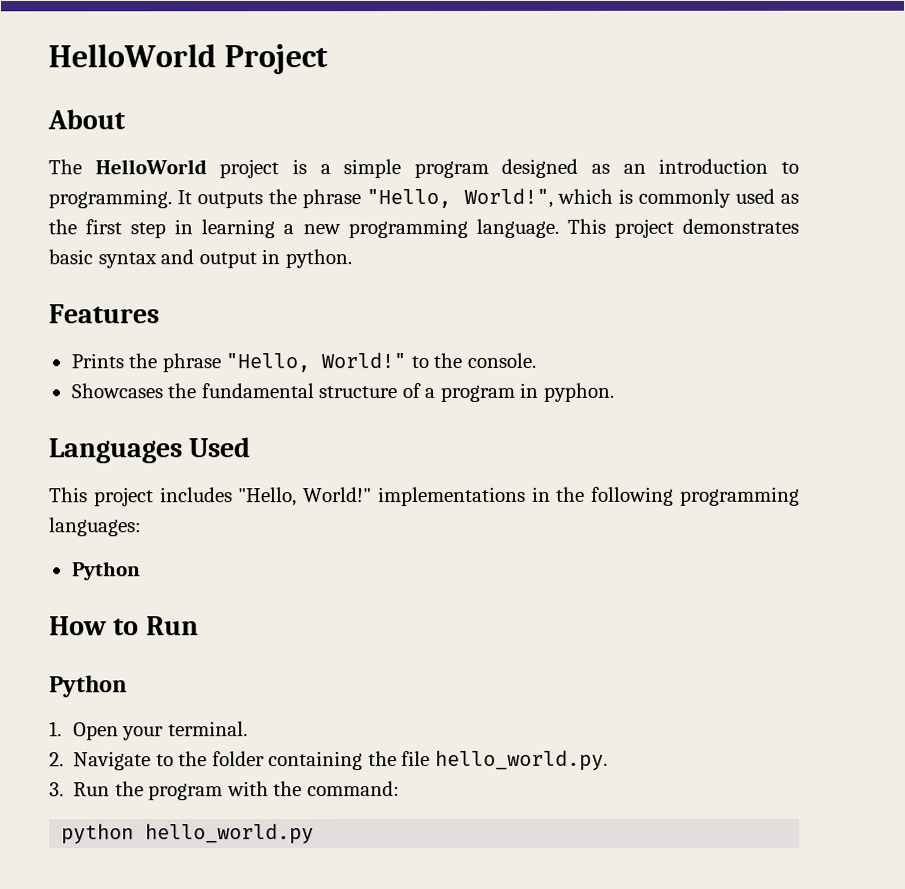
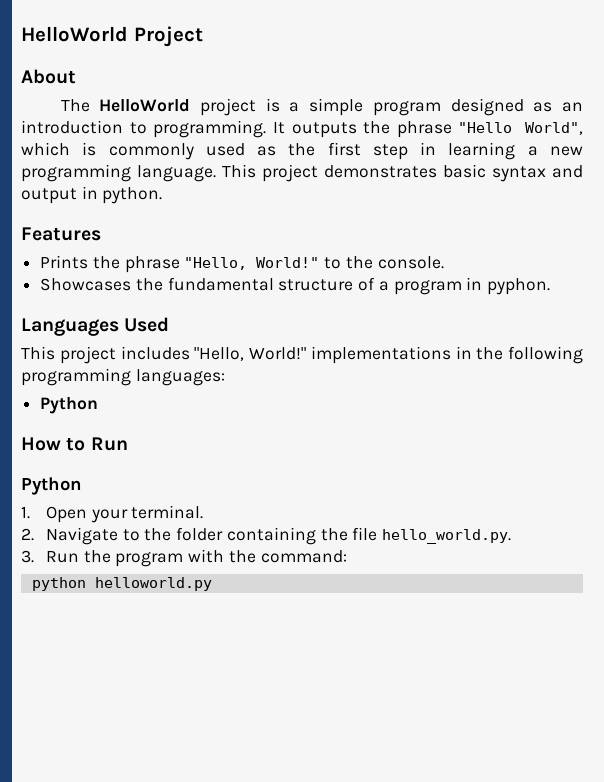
- It outputs the phrase "Hello, World!", which is commonly used as the first step in learning a new programming language.
+ It outputs the phrase "Hello World", which is commonly used as the first step in learning a new programming language.
- python hello_world.py
+ python helloworld.py

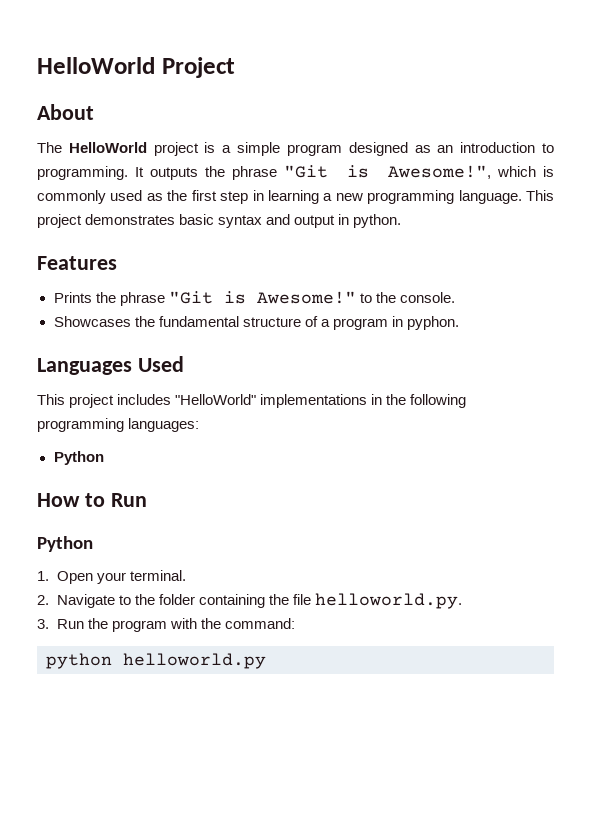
- It outputs the phrase "Hello World", which is commonly used as the first step in learning a new programming language.
+ It outputs the phrase "Git is Awesome!", which is commonly used as the first step in learning a new programming language.
- Prints the phrase "Hello, World!" to the console.
+ Prints the phrase "Git is Awesome!" to the console.
- This project includes "Hello, World!" implementations in the following programming languages:
+ This project includes "HelloWorld" implementations in the following programming languages:
- 2. Navigate to the folder containing the file hello_world.py.
+ 2. Navigate to the folder containing the file helloworld.py.

